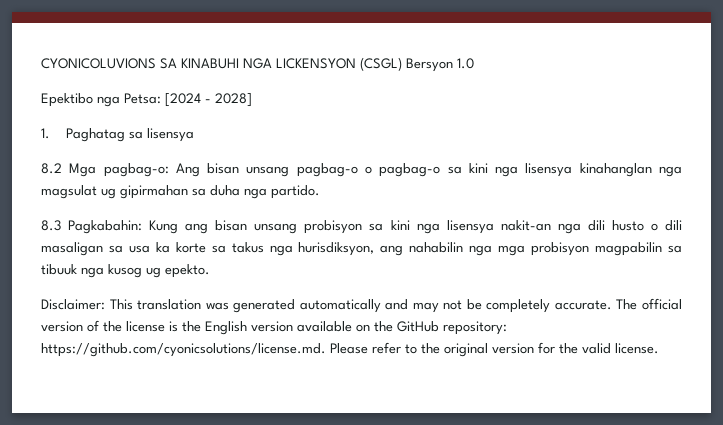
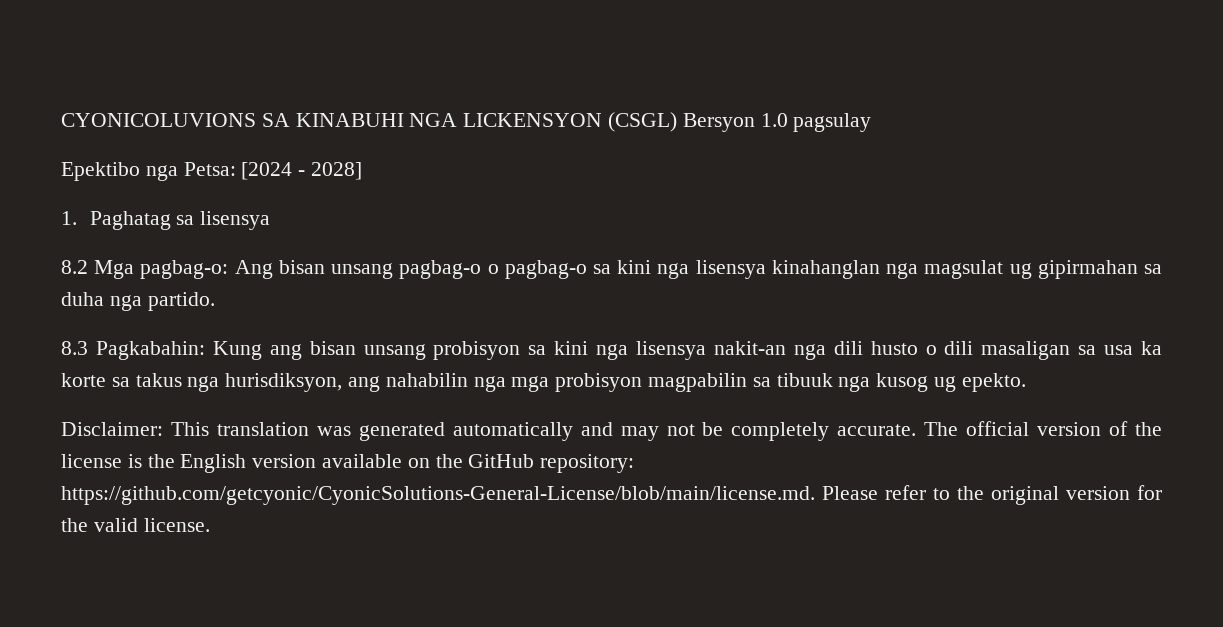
- CYONICOLUVIONS SA KINABUHI NGA LICKENSYON (CSGL) Bersyon 1.0
+ CYONICOLUVIONS SA KINABUHI NGA LICKENSYON (CSGL) Bersyon 1.0 pagsulay
- The official version of the license is the English version available on the GitHub repository: https://github.com/cyonicsolutions/license.md. Please refer to the original version for the valid license.
+ The official version of the license is the English version available on the GitHub repository: https://github.com/getcyonic/CyonicSolutions-General-License/blob/main/license.md. Please refer to the original version for the valid license.

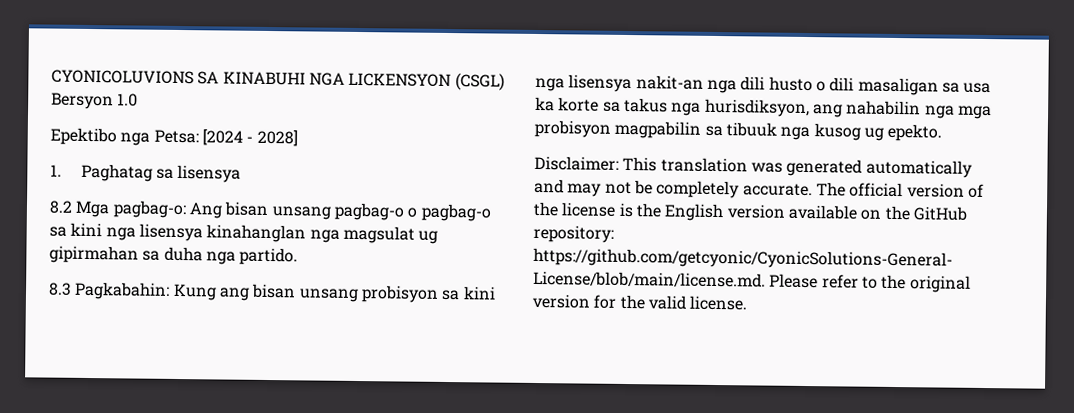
- CYONICOLUVIONS SA KINABUHI NGA LICKENSYON (CSGL) Bersyon 1.0 pagsulay
+ CYONICOLUVIONS SA KINABUHI NGA LICKENSYON (CSGL) Bersyon 1.0

